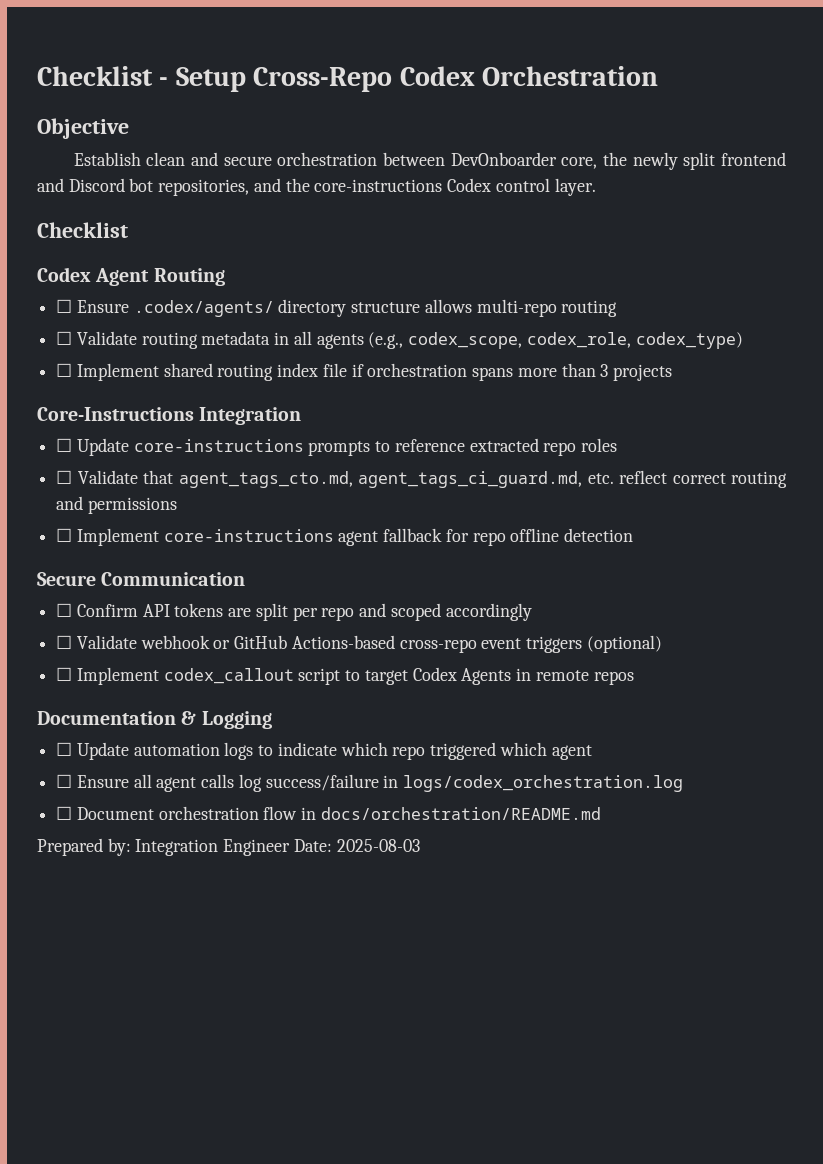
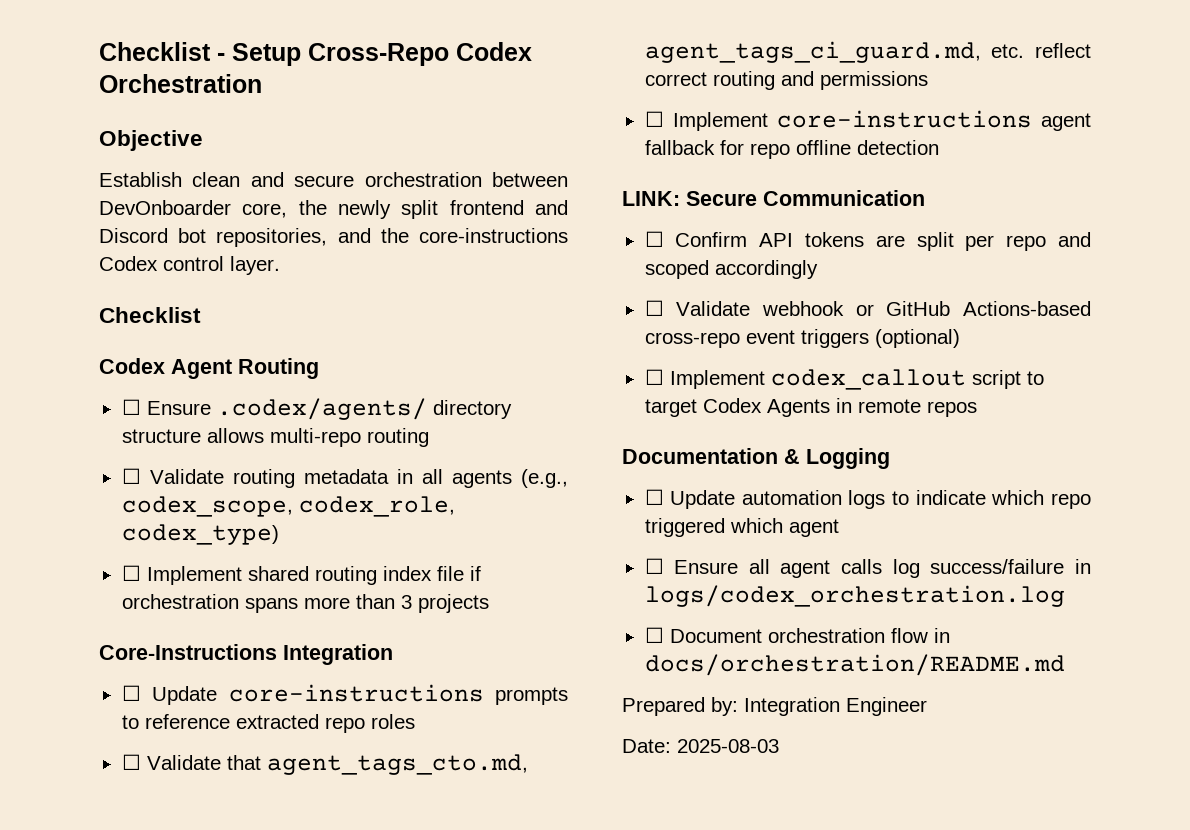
- Secure Communication
+ LINK: Secure Communication
- Prepared by: Integration Engineer Date: 2025-08-03
+ Prepared by: Integration Engineer
+ Date: 2025-08-03

